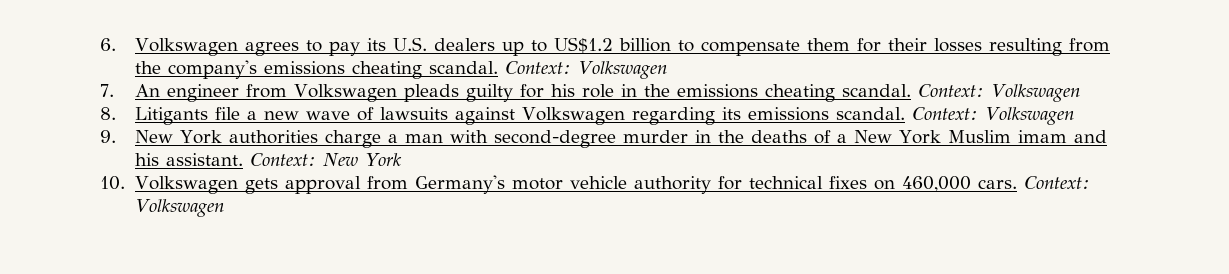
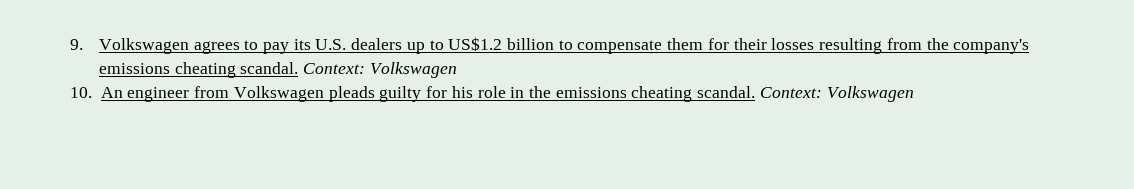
- 6. Volkswagen agrees to pay its U.S. dealers up to US$1.2 billion to compensate them for their losses resulting from the company's emissions cheating scandal.
+ 9. Volkswagen agrees to pay its U.S. dealers up to US$1.2 billion to compensate them for their losses resulting from the company's emissions cheating scandal.
- 7. An engineer from Volkswagen pleads guilty for his role in the emissions cheating scandal.
+ 10. An engineer from Volkswagen pleads guilty for his role in the emissions cheating scandal.
- 8. Litigants file a new wave of lawsuits against Volkswagen regarding its emissions scandal. Context: Volkswagen
- 9. New York authorities charge a man with second-degree murder in the deaths of a New York Muslim imam and his assistant. Context: New York
- 10. Volkswagen gets approval from Germany's motor vehicle authority for technical fixes on 460,000 cars. Context: Volkswagen

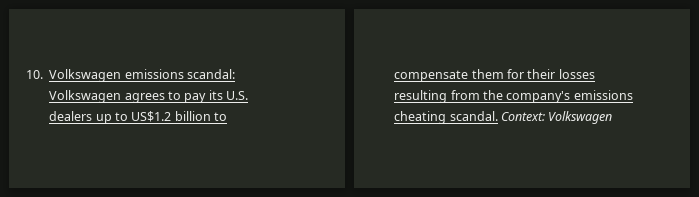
- 9. Volkswagen agrees to pay its U.S. dealers up to US$1.2 billion to compensate them for their losses resulting from the company's emissions cheating scandal.
+ 10. Volkswagen emissions scandal: Volkswagen agrees to pay its U.S. dealers up to US$1.2 billion to compensate them for their losses resulting from the company's emissions cheating scandal.
- 10. An engineer from Volkswagen pleads guilty for his role in the emissions cheating scandal. Context: Volkswagen

